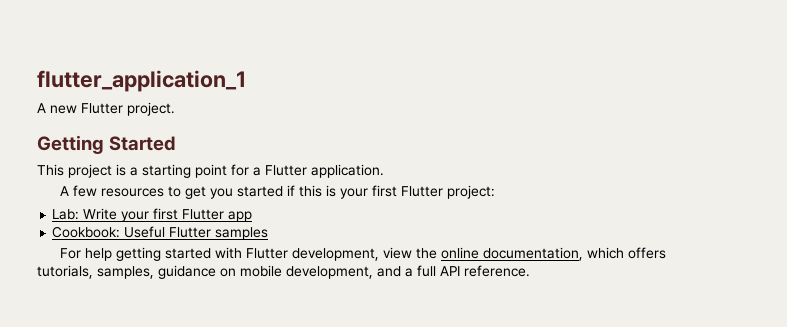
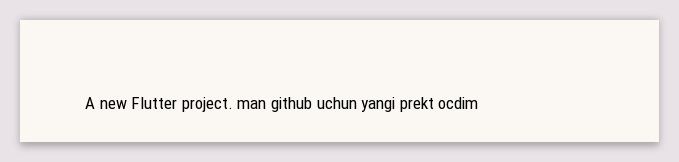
- flutter_application_1
- A new Flutter project.
- Getting Started
- This project is a starting point for a Flutter application.
- A few resources to get you started if this is your first Flutter project:
- Lab: Write your first Flutter app
- Cookbook: Useful Flutter samples
- For help getting started with Flutter development, view the online documentation, which offers tutorials, samples, guidance on mobile development, and a full API reference.
+ A new Flutter project. man github uchun yangi prekt ocdim

